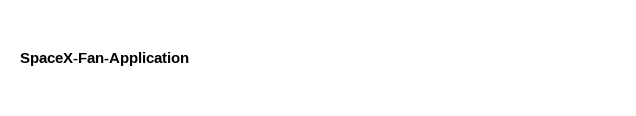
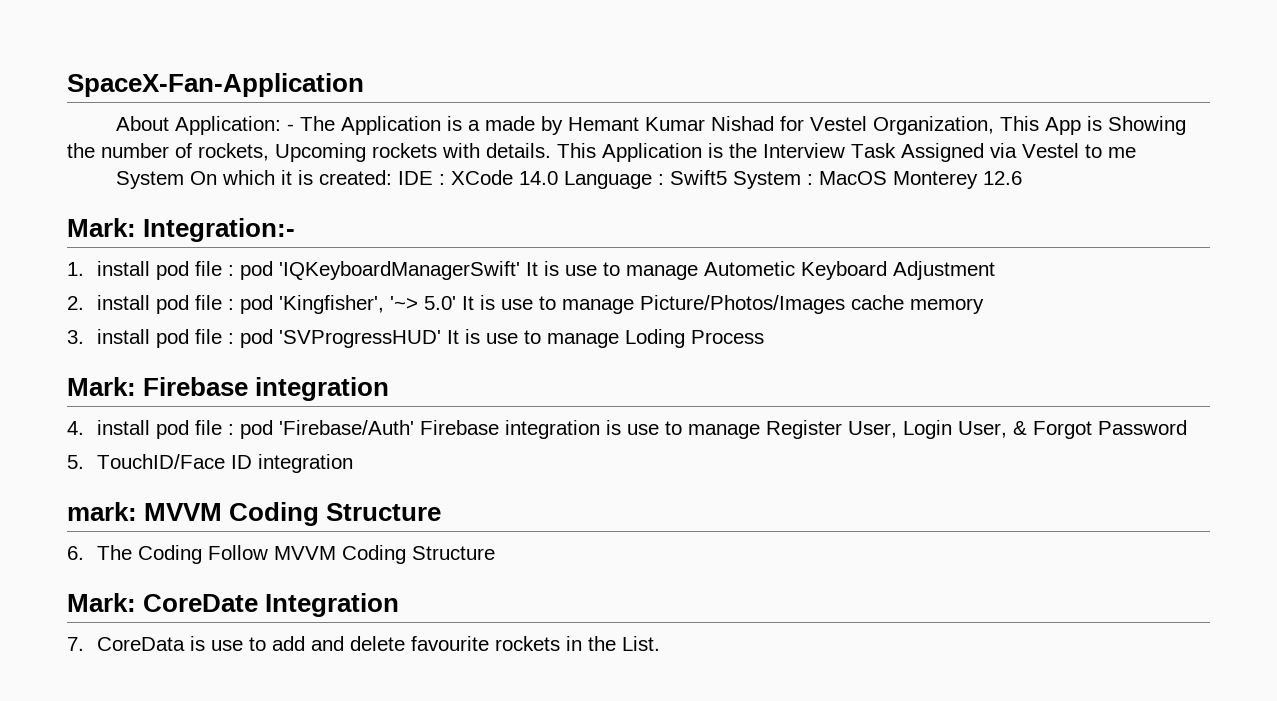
+ About Application: - The Application is a made by Hemant Kumar Nishad for Vestel Organization, This App is Showing the number of rockets, Upcoming rockets with details. This Application is the Interview Task Assigned via Vestel to me
+ System On which it is created: IDE : XCode 14.0 Language : Swift5 System : MacOS Monterey 12.6
+ Mark: Integration:-
+ 1. install pod file : pod 'IQKeyboardManagerSwift' It is use to manage Autometic Keyboard Adjustment
+ 2. install pod file : pod 'Kingfisher', '~> 5.0' It is use to manage Picture/Photos/Images cache memory
+ 3. install pod file : pod 'SVProgressHUD' It is use to manage Loding Process
+ Mark: Firebase integration
+ 4. install pod file : pod 'Firebase/Auth' Firebase integration is use to manage Register User, Login User, & Forgot Password
+ 5. TouchID/Face ID integration
+ mark: MVVM Coding Structure
+ 6. The Coding Follow MVVM Coding Structure
+ Mark: CoreDate Integration
+ 7. CoreData is use to add and delete favourite rockets in the List.

